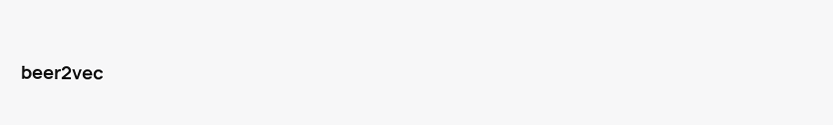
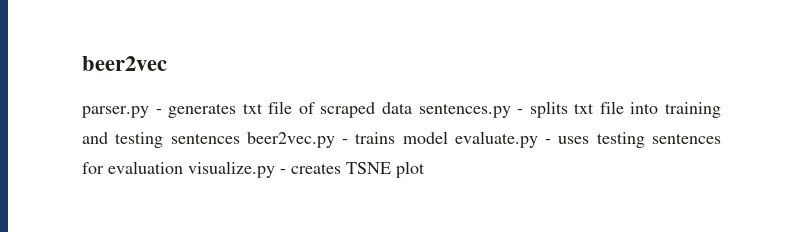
+ parser.py - generates txt file of scraped data sentences.py - splits txt file into training and testing sentences beer2vec.py - trains model evaluate.py - uses testing sentences for evaluation visualize.py - creates TSNE plot

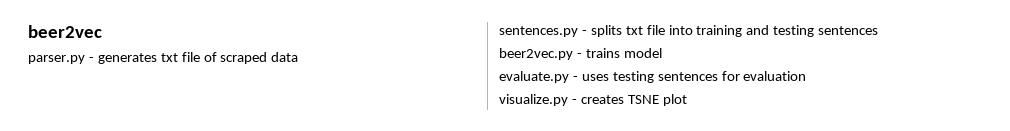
- parser.py - generates txt file of scraped data sentences.py - splits txt file into training and testing sentences beer2vec.py - trains model evaluate.py - uses testing sentences for evaluation visualize.py - creates TSNE plot
+ parser.py - generates txt file of scraped data
+ sentences.py - splits txt file into training and testing sentences
+ beer2vec.py - trains model
+ evaluate.py - uses testing sentences for evaluation
+ visualize.py - creates TSNE plot

